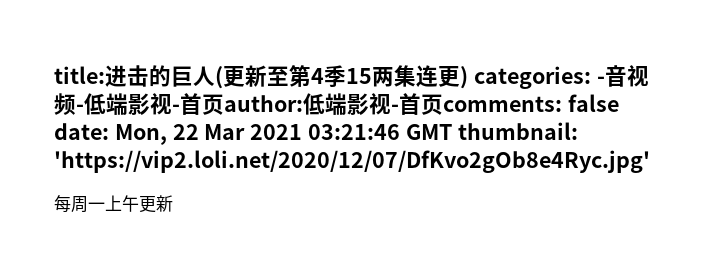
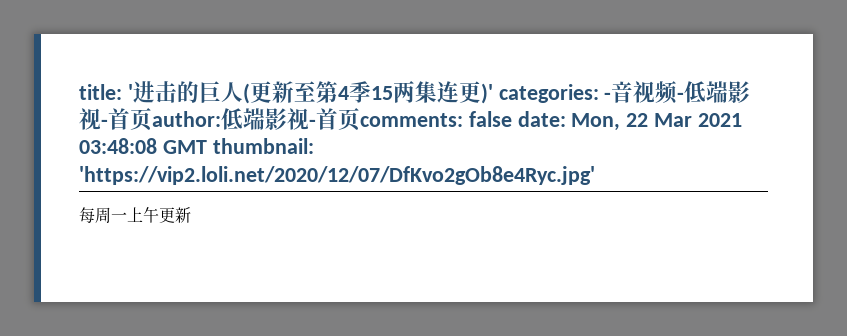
- title:进击的巨人(更新至第4季15两集连更) categories: -音视频-低端影视-首页author:低端影视-首页comments: false date: Mon, 22 Mar 2021 03:21:46 GMT thumbnail: 'https://vip2.loli.net/2020/12/07/DfKvo2gOb8e4Ryc.jpg'
+ title: '进击的巨人(更新至第4季15两集连更)' categories: -音视频-低端影视-首页author:低端影视-首页comments: false date: Mon, 22 Mar 2021 03:48:08 GMT thumbnail: 'https://vip2.loli.net/2020/12/07/DfKvo2gOb8e4Ryc.jpg'

